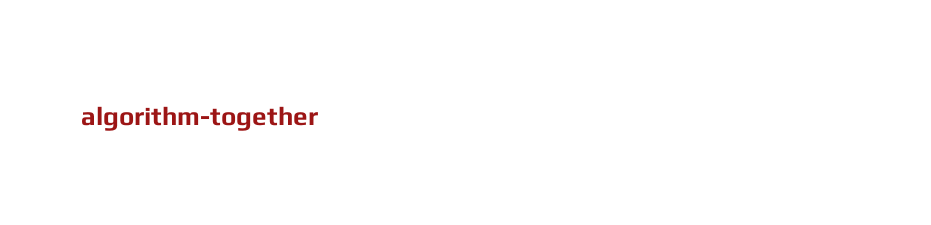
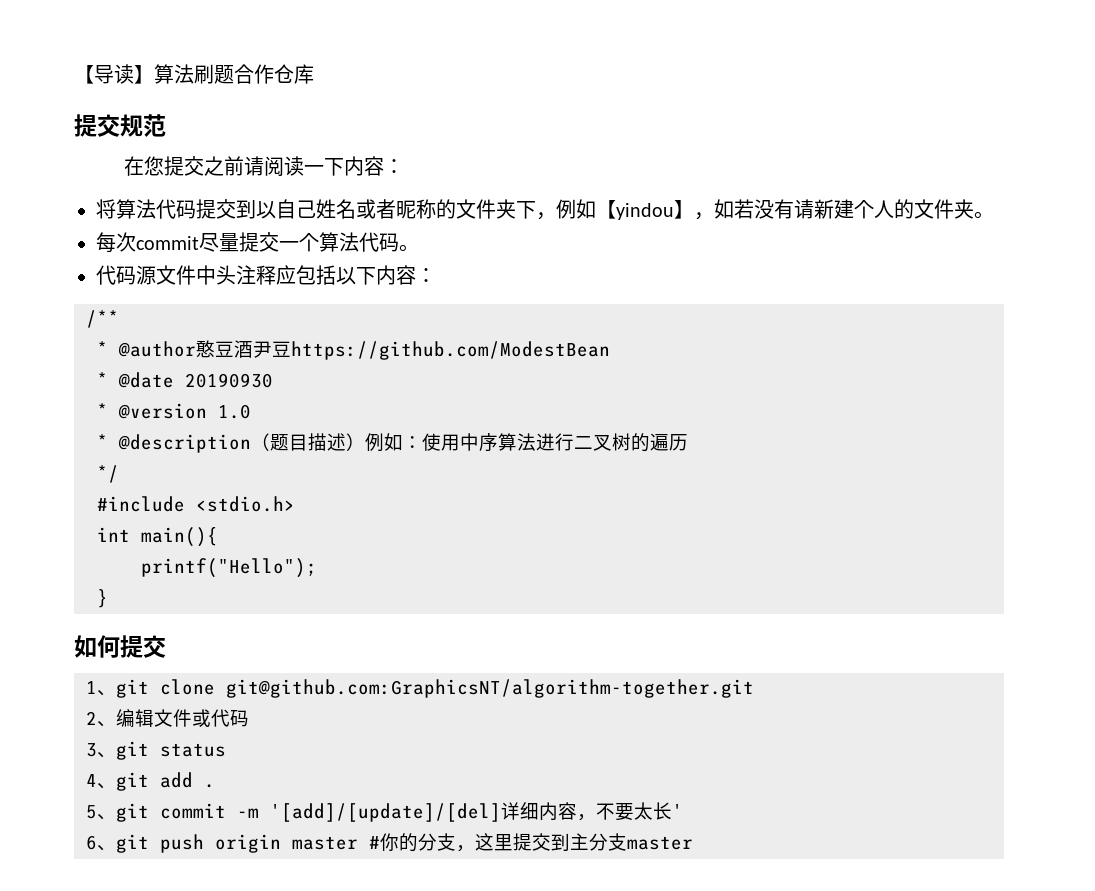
- algorithm-together
+ 【导读】算法刷题合作仓库
+ 提交规范
+ 在您提交之前请阅读一下内容：
+ 将算法代码提交到以自己姓名或者昵称的文件夹下，例如【yindou】，如若没有请新建个人的文件夹。
+ 每次commit尽量提交一个算法代码。
+ 代码源文件中头注释应包括以下内容：
+ /**
+ * @author憨豆酒尹豆https://github.com/ModestBean
+ * @date 20190930
+ * @version 1.0
+ * @description（题目描述）例如：使用中序算法进行二叉树的遍历
+ */
+ #include <stdio.h>
+ int main(){
+ printf("Hello");
+ }
+ 如何提交
+ 1、git clone git@github.com:GraphicsNT/algorithm-together.git
+ 2、编辑文件或代码
+ 3、git status
+ 4、git add .
+ 5、git commit -m '[add]/[update]/[del]详细内容，不要太长'
+ 6、git push origin master #你的分支，这里提交到主分支master

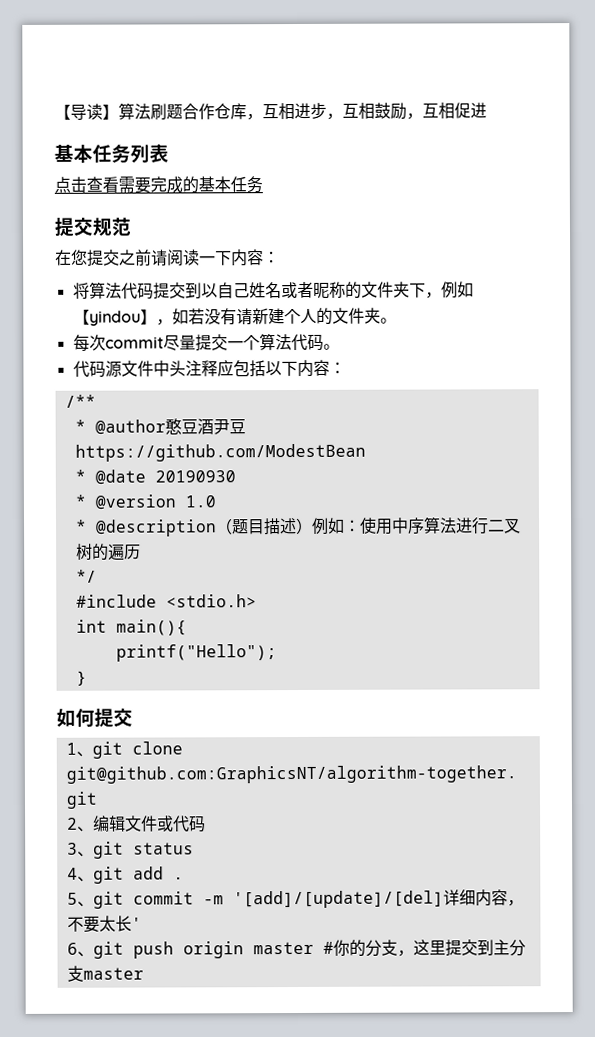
- 【导读】算法刷题合作仓库
+ 【导读】算法刷题合作仓库，互相进步，互相鼓励，互相促进
+ 基本任务列表
+ 点击查看需要完成的基本任务

